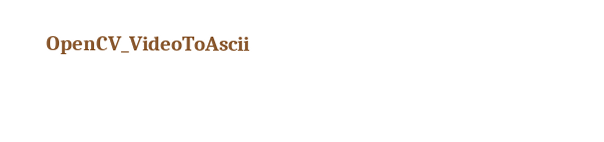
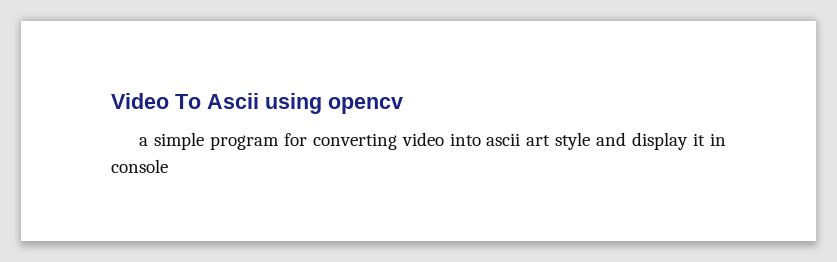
- OpenCV_VideoToAscii
+ Video To Ascii using opencv
+ a simple program for converting video into ascii art style and display it in console

